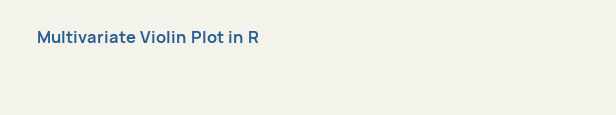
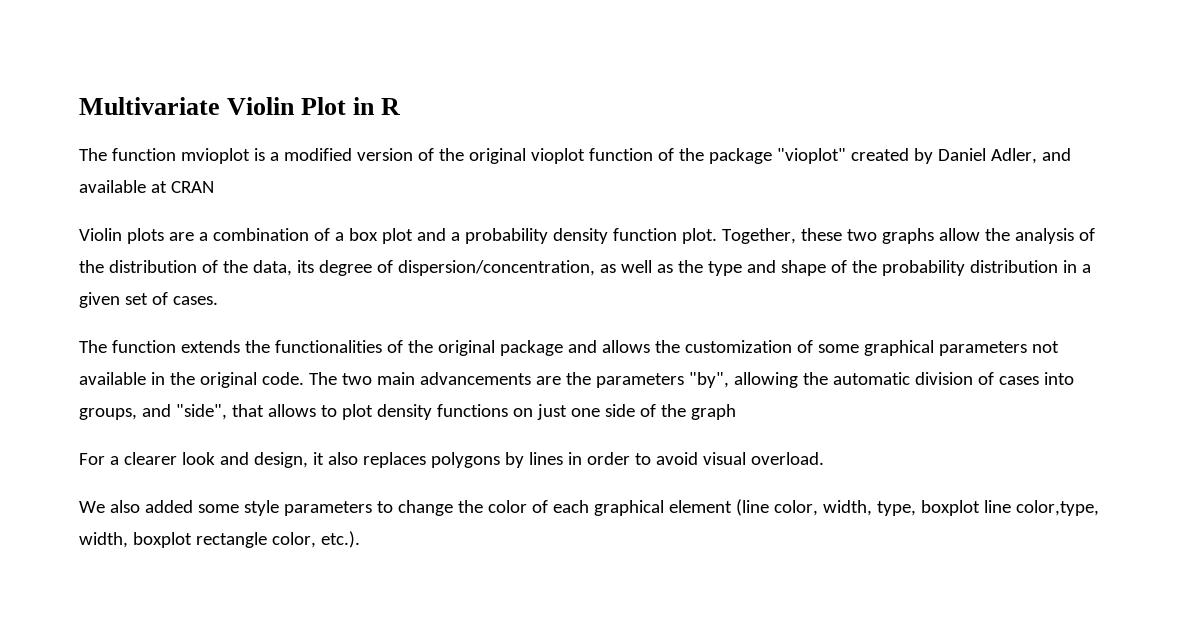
+ The function mvioplot is a modified version of the original vioplot function of the package "vioplot" created by Daniel Adler, and available at CRAN
+ Violin plots are a combination of a box plot and a probability density function plot. Together, these two graphs allow the analysis of the distribution of the data, its degree of dispersion/concentration, as well as the type and shape of the probability distribution in a given set of cases.
+ The function extends the functionalities of the original package and allows the customization of some graphical parameters not available in the original code. The two main advancements are the parameters "by", allowing the automatic division of cases into groups, and "side", that allows to plot density functions on just one side of the graph
+ For a clearer look and design, it also replaces polygons by lines in order to avoid visual overload.
+ We also added some style parameters to change the color of each graphical element (line color, width, type, boxplot line color,type, width, boxplot rectangle color, etc.).

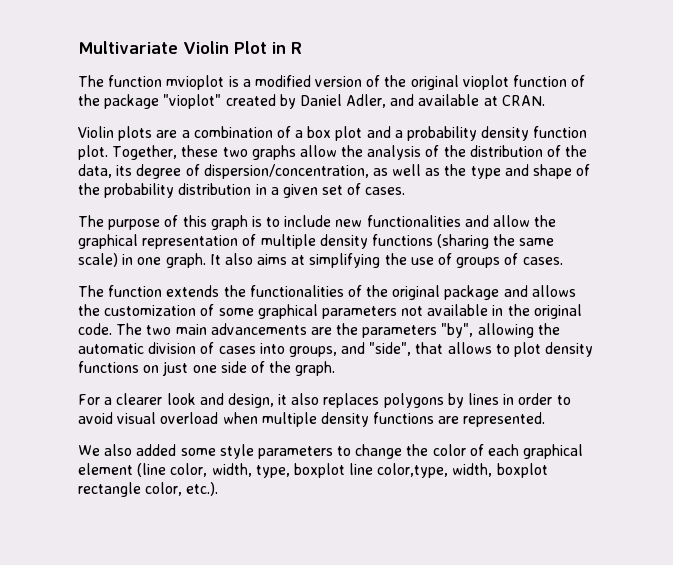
- The function mvioplot is a modified version of the original vioplot function of the package "vioplot" created by Daniel Adler, and available at CRAN
+ The function mvioplot is a modified version of the original vioplot function of the package "vioplot" created by Daniel Adler, and available at CRAN.
+ The purpose of this graph is to include new functionalities and allow the graphical representation of multiple density functions (sharing the same scale) in one graph. It also aims at simplifying the use of groups of cases.
- The two main advancements are the parameters "by", allowing the automatic division of cases into groups, and "side", that allows to plot density functions on just one side of the graph
+ The two main advancements are the parameters "by", allowing the automatic division of cases into groups, and "side", that allows to plot density functions on just one side of the graph.
- For a clearer look and design, it also replaces polygons by lines in order to avoid visual overload.
+ For a clearer look and design, it also replaces polygons by lines in order to avoid visual overload when multiple density functions are represented.

